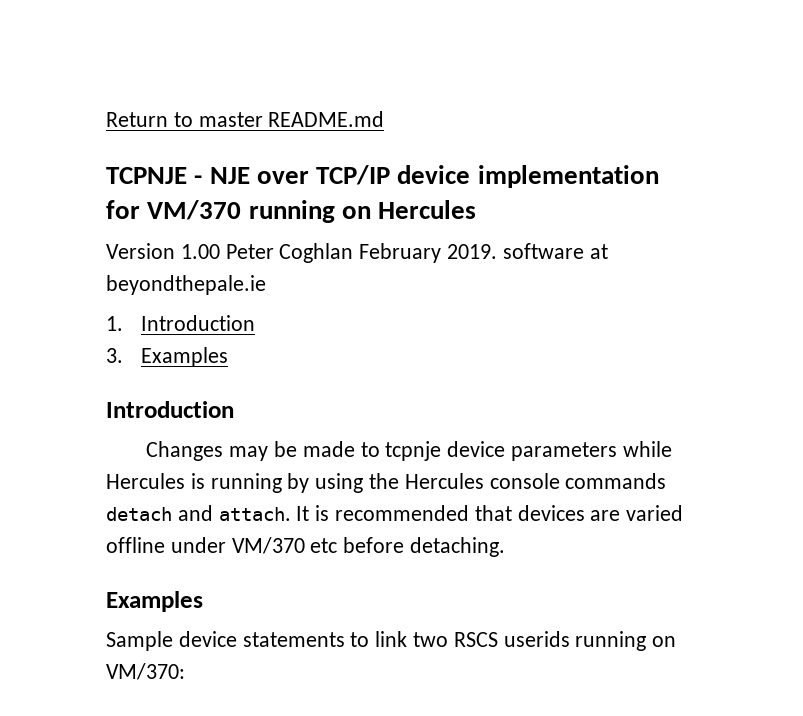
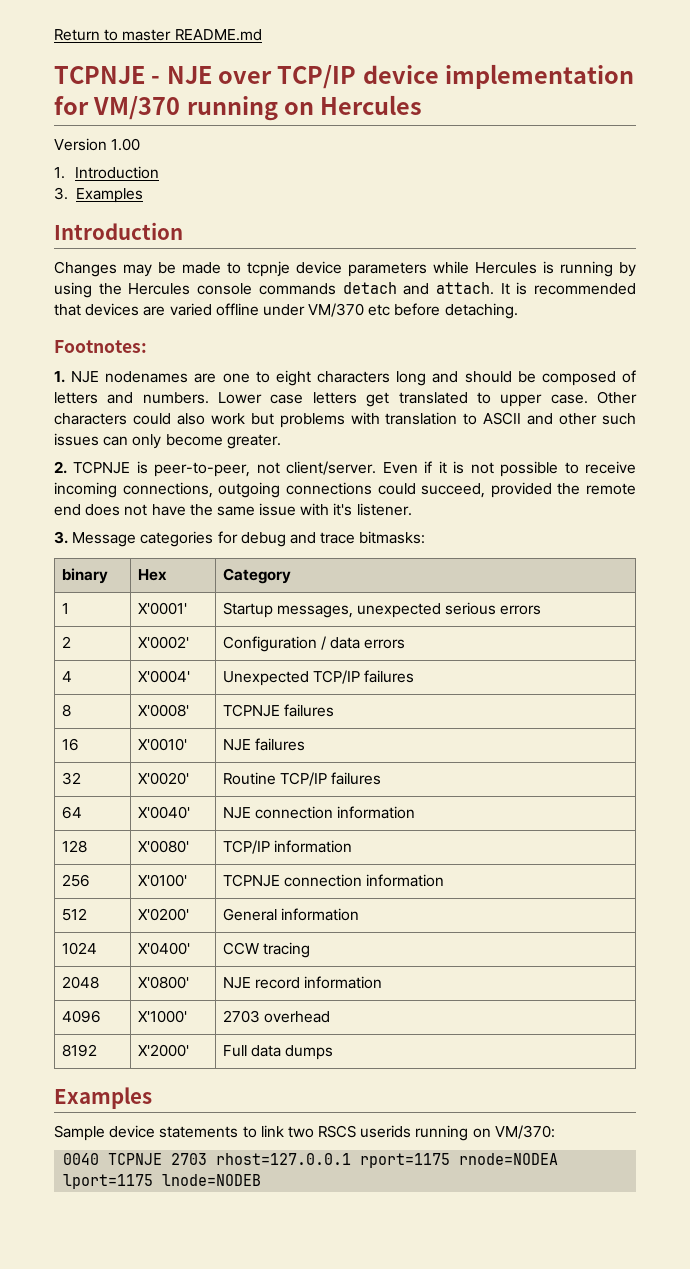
- Version 1.00 Peter Coghlan February 2019. software at beyondthepale.ie
+ Version 1.00
+ Footnotes:
+ 1. NJE nodenames are one to eight characters long and should be composed of letters and numbers. Lower case letters get translated to upper case. Other characters could also work but problems with translation to ASCII and other such issues can only become greater.
+ 2. TCPNJE is peer-to-peer, not client/server. Even if it is not possible to receive incoming connections, outgoing connections could succeed, provided the remote end does not have the same issue with it's listener.
+ 3. Message categories for debug and trace bitmasks:
+ binary | Hex | Category
+ 1 | X'0001' | Startup messages, unexpected serious errors
+ 2 | X'0002' | Configuration / data errors
+ 4 | X'0004' | Unexpected TCP/IP failures
+ 8 | X'0008' | TCPNJE failures
+ 16 | X'0010' | NJE failures
+ 32 | X'0020' | Routine TCP/IP failures
+ 64 | X'0040' | NJE connection information
+ 128 | X'0080' | TCP/IP information
+ 256 | X'0100' | TCPNJE connection information
+ 512 | X'0200' | General information
+ 1024 | X'0400' | CCW tracing
+ 2048 | X'0800' | NJE record information
+ 4096 | X'1000' | 2703 overhead
+ 8192 | X'2000' | Full data dumps
+ 0040 TCPNJE 2703 rhost=127.0.0.1 rport=1175 rnode=NODEA lport=1175 lnode=NODEB

